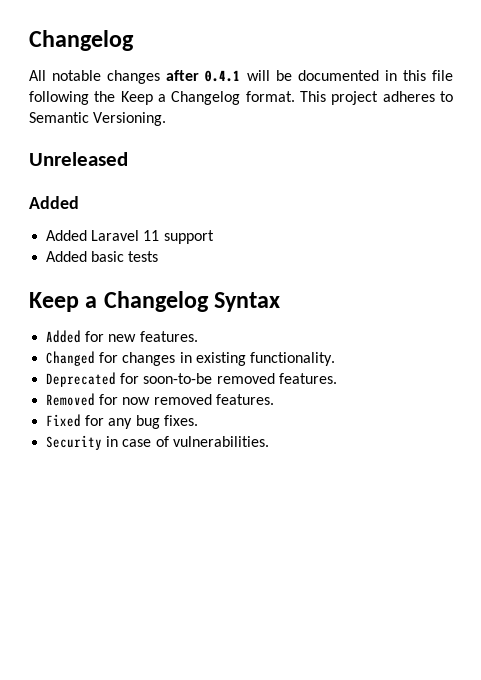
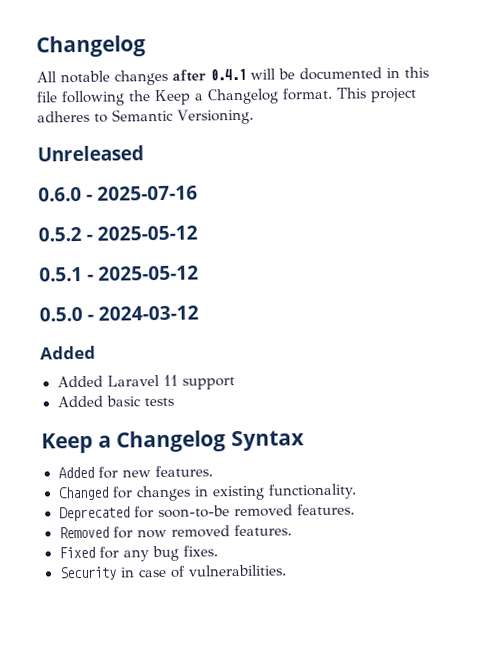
+ 0.6.0 - 2025-07-16
+ 0.5.2 - 2025-05-12
+ 0.5.1 - 2025-05-12
+ 0.5.0 - 2024-03-12

